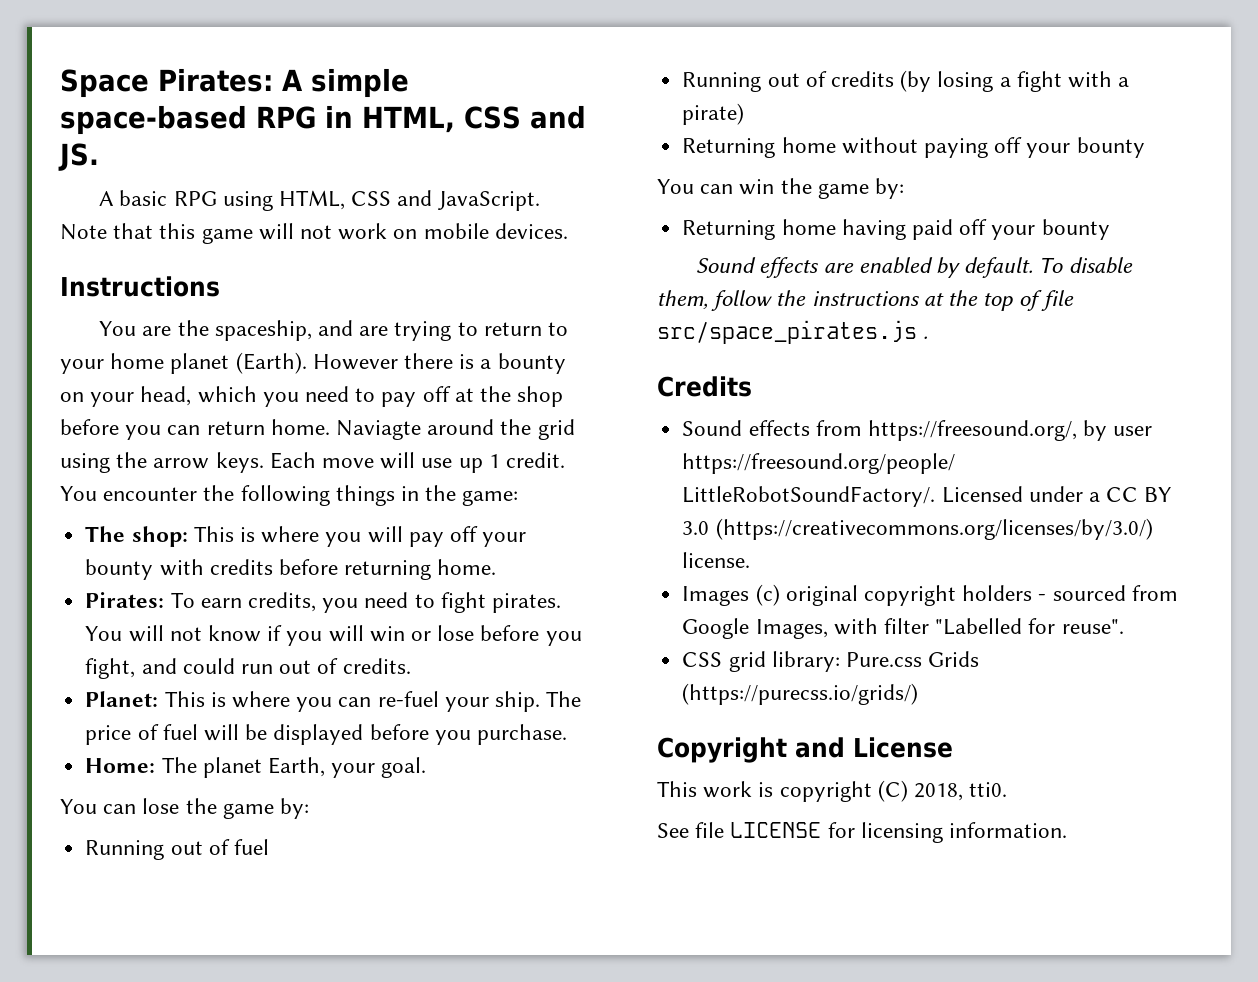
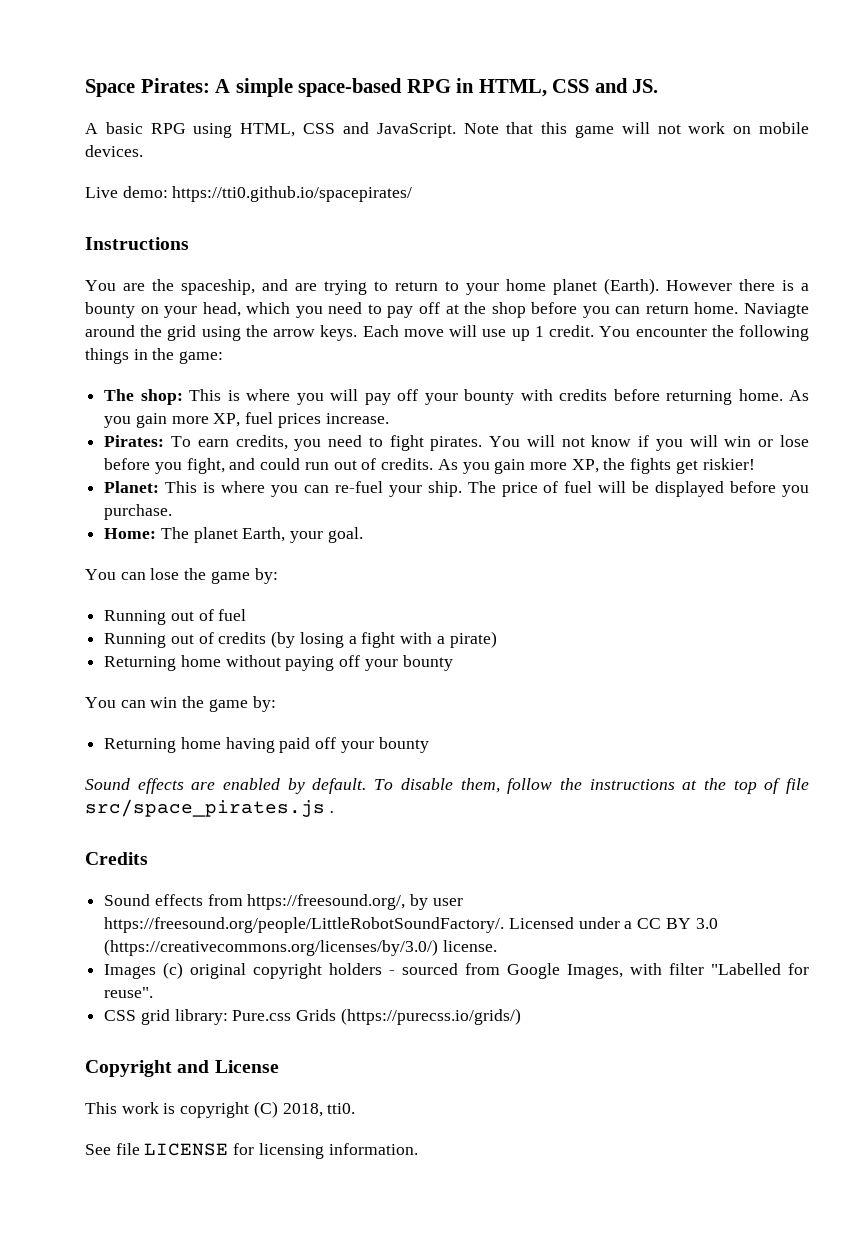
+ Live demo: https://tti0.github.io/spacepirates/
+ As you gain more XP, fuel prices increase.
+ As you gain more XP, the fights get riskier!

